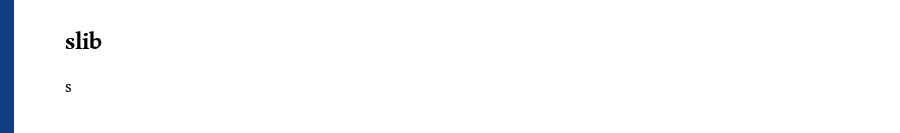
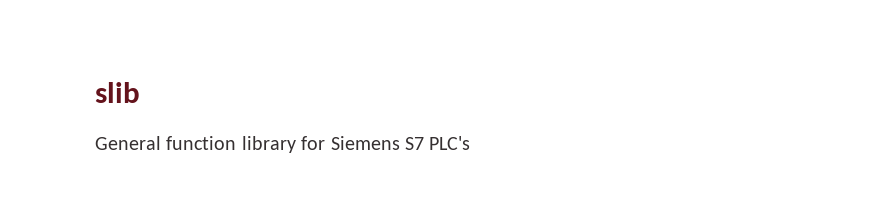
- s
+ General function library for Siemens S7 PLC's

